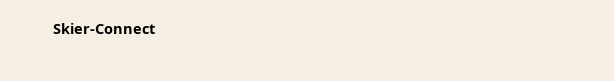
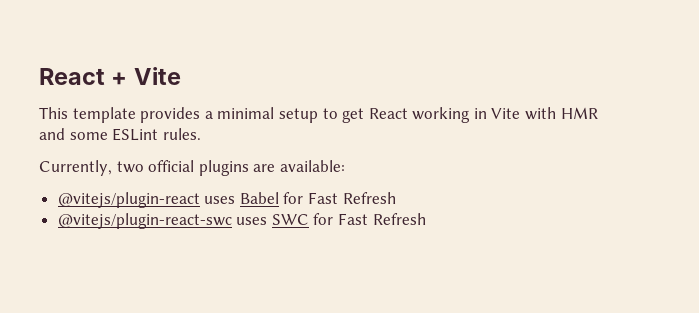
- Skier-Connect
+ React + Vite
+ This template provides a minimal setup to get React working in Vite with HMR and some ESLint rules.
+ Currently, two official plugins are available:
+ @vitejs/plugin-react uses Babel for Fast Refresh
+ @vitejs/plugin-react-swc uses SWC for Fast Refresh

